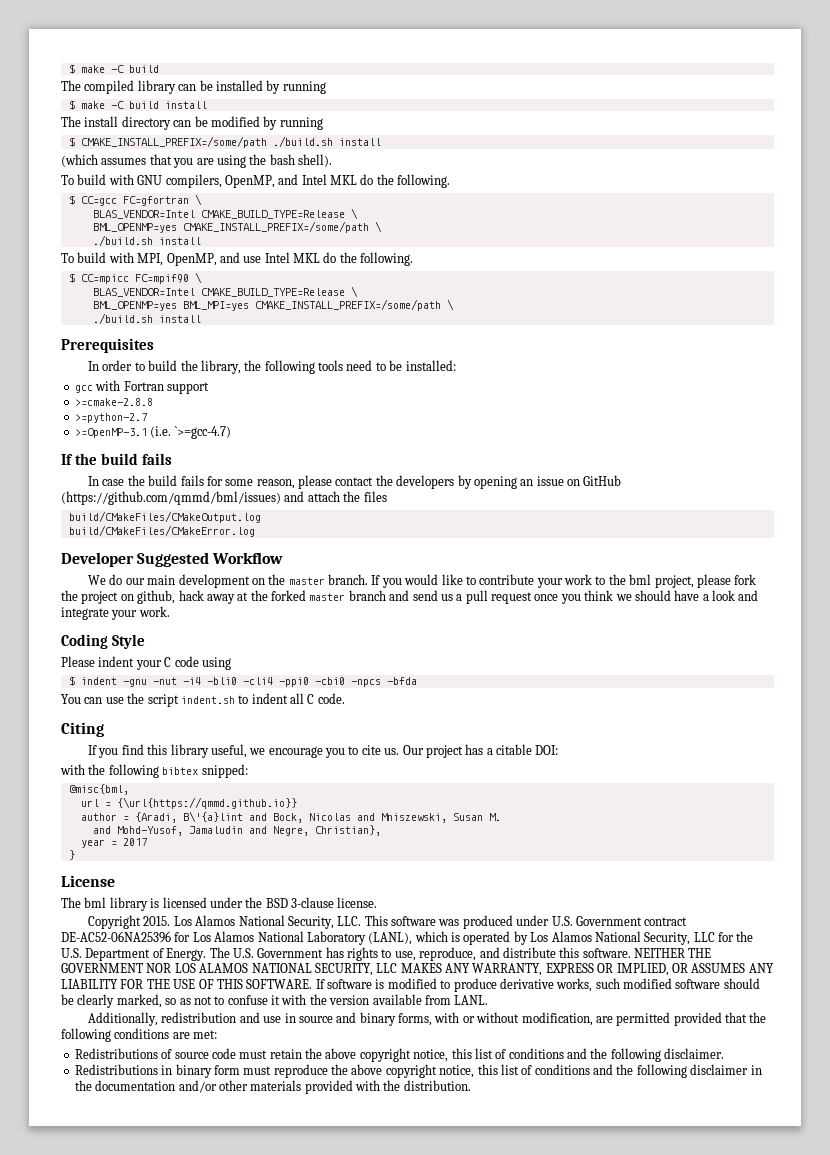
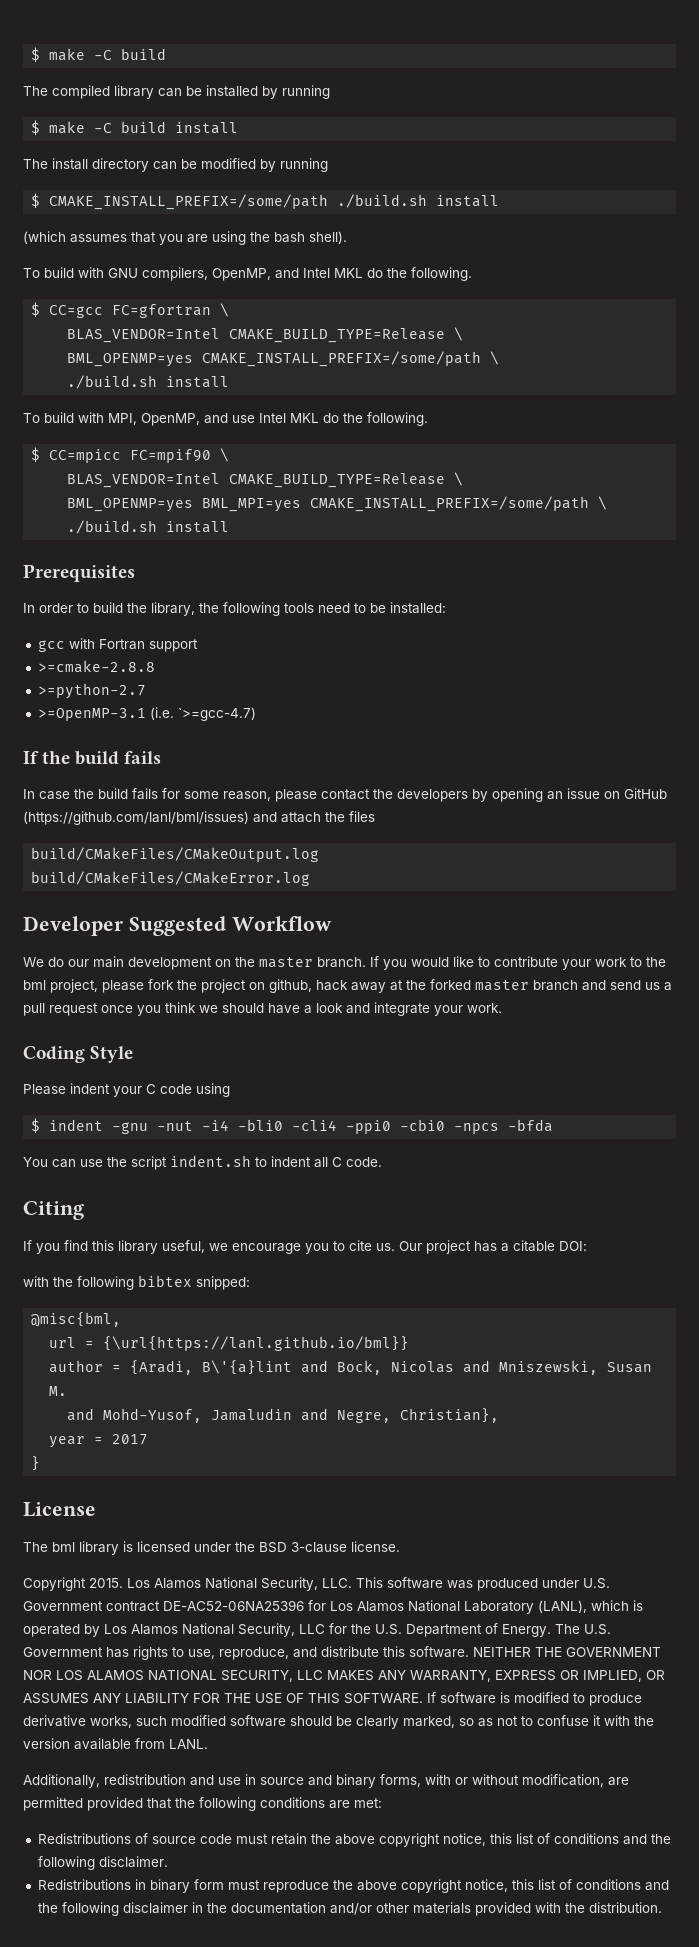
- In case the build fails for some reason, please contact the developers by opening an issue on GitHub (https://github.com/qmmd/bml/issues) and attach the files
+ In case the build fails for some reason, please contact the developers by opening an issue on GitHub (https://github.com/lanl/bml/issues) and attach the files
- url = {\url{https://qmmd.github.io}}
+ url = {\url{https://lanl.github.io/bml}}

